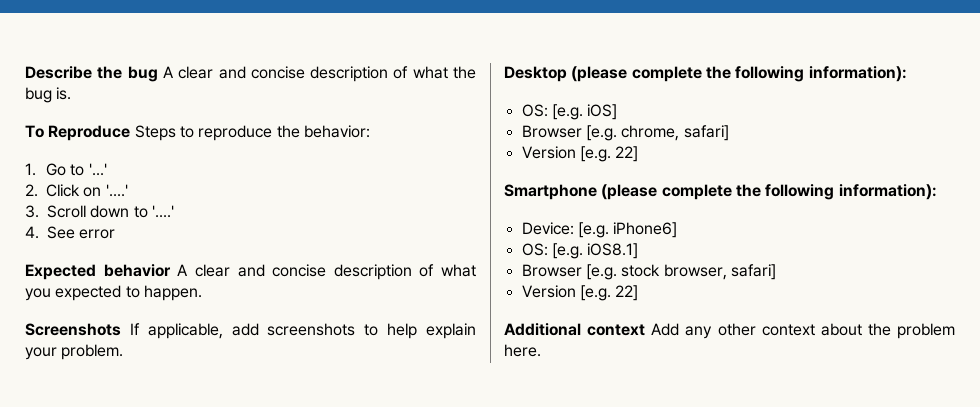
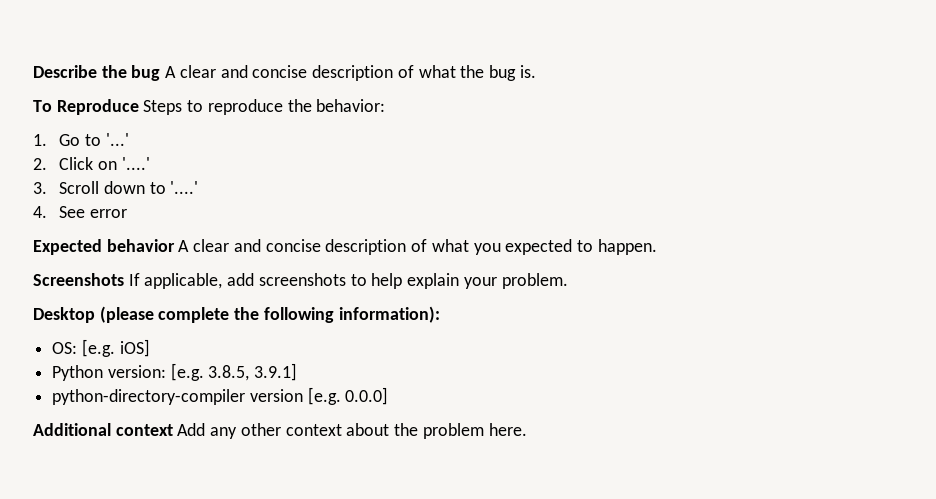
- Browser [e.g. chrome, safari]
- Version [e.g. 22]
- Smartphone (please complete the following information):
- Device: [e.g. iPhone6]
- OS: [e.g. iOS8.1]
- Browser [e.g. stock browser, safari]
- Version [e.g. 22]
+ Python version: [e.g. 3.8.5, 3.9.1]
+ python-directory-compiler version [e.g. 0.0.0]

